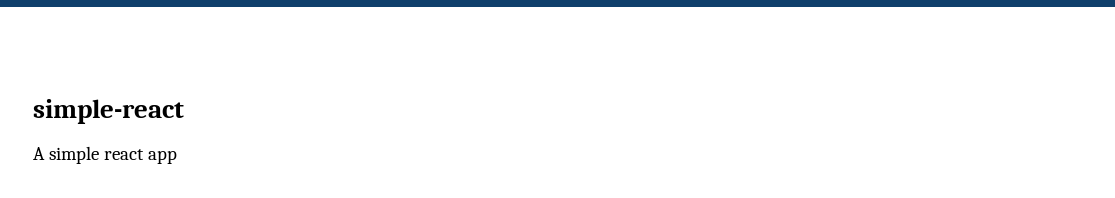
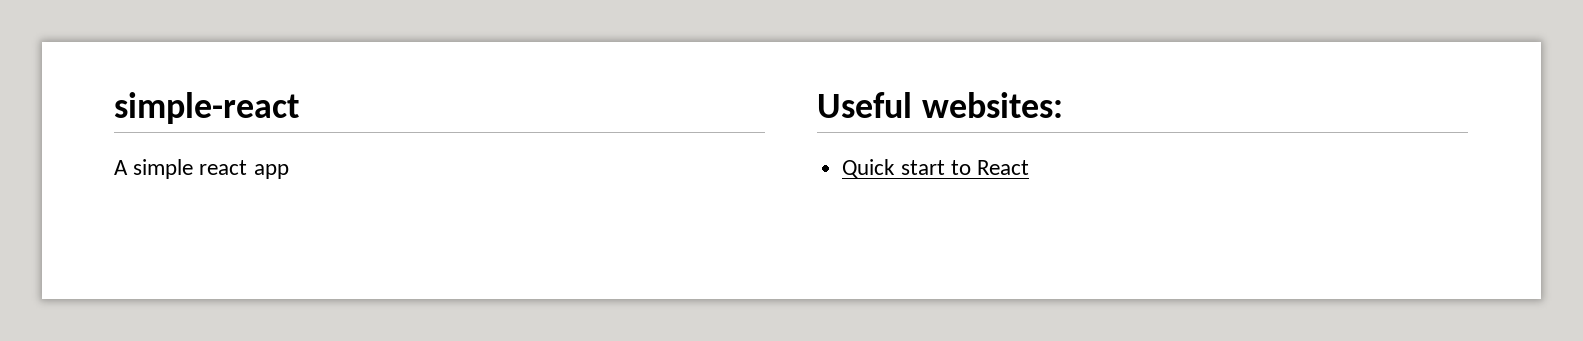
+ Useful websites:
+ Quick start to React

